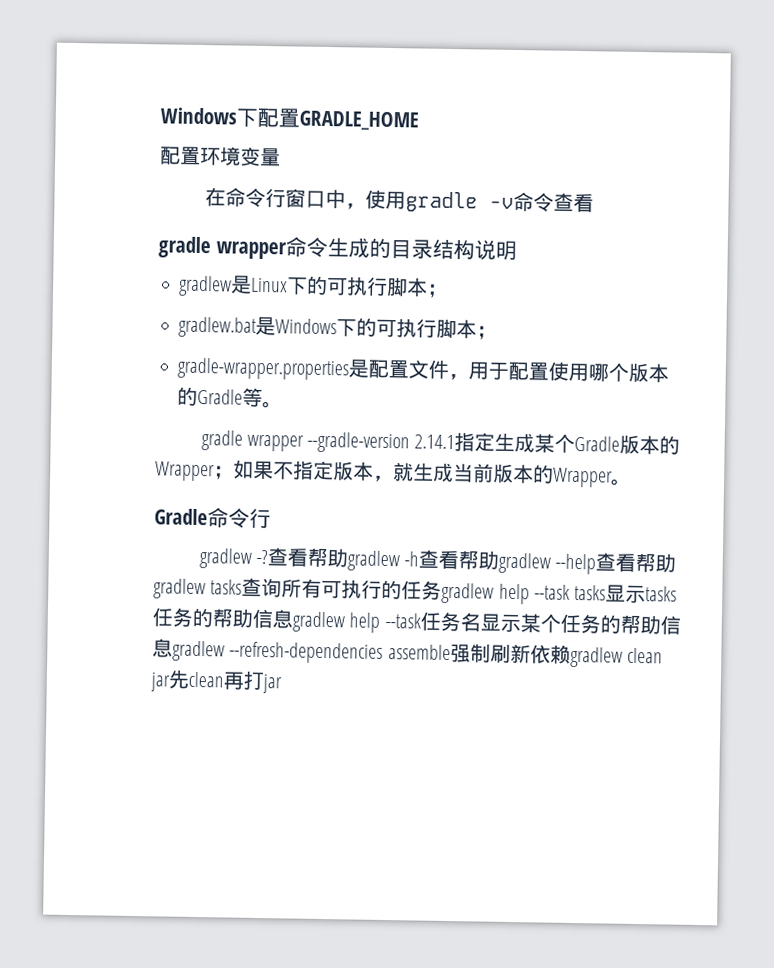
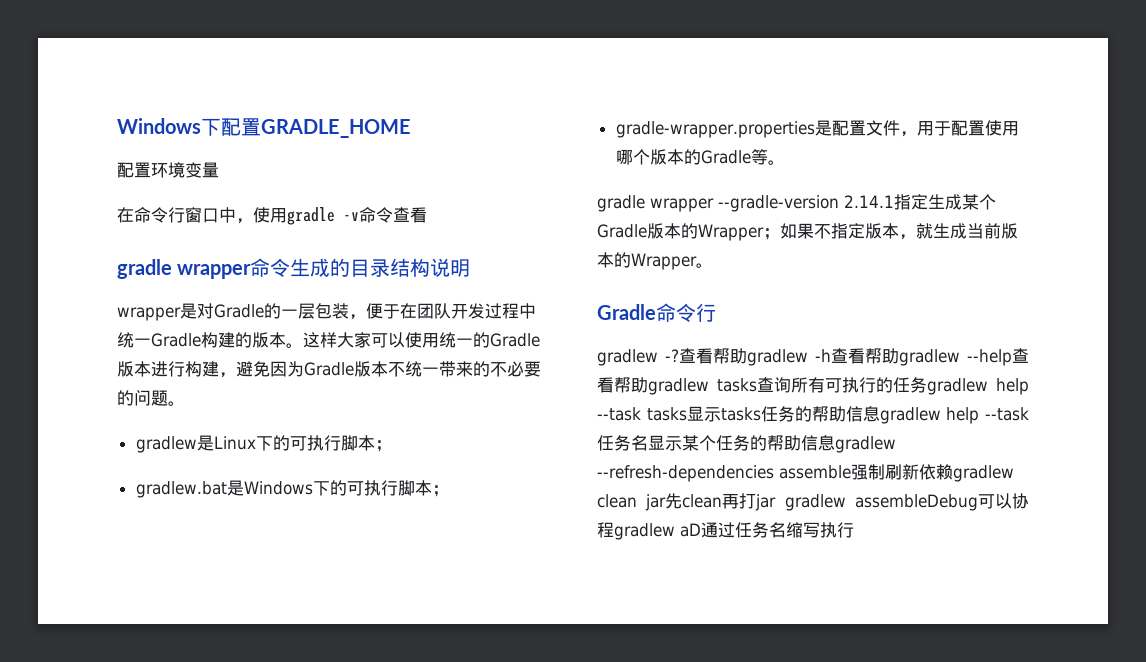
+ wrapper是对Gradle的一层包装，便于在团队开发过程中统一Gradle构建的版本。这样大家可以使用统一的Gradle版本进行构建，避免因为Gradle版本不统一带来的不必要的问题。
- 查看帮助gradlew -h查看帮助gradlew --help查看帮助gradlew tasks查询所有可执行的任务gradlew help --task tasks显示tasks任务的帮助信息gradlew help --task任务名显示某个任务的帮助信息gradlew --refresh-dependencies assemble强制刷新依赖gradlew clean jar先clean再打jar
+ 查看帮助gradlew -h查看帮助gradlew --help查看帮助gradlew tasks查询所有可执行的任务gradlew help --task tasks显示tasks任务的帮助信息gradlew help --task任务名显示某个任务的帮助信息gradlew --refresh-dependencies assemble强制刷新依赖gradlew clean jar先clean再打jar gradlew assembleDebug可以协程gradlew aD通过任务名缩写执行

